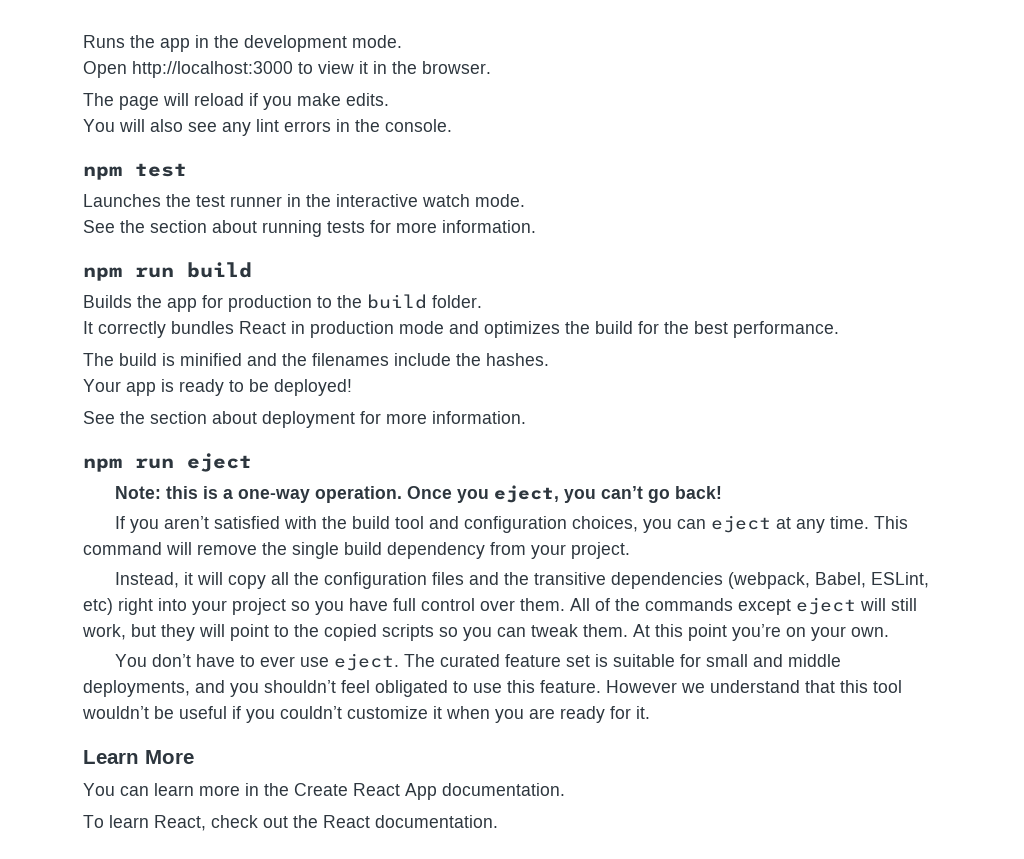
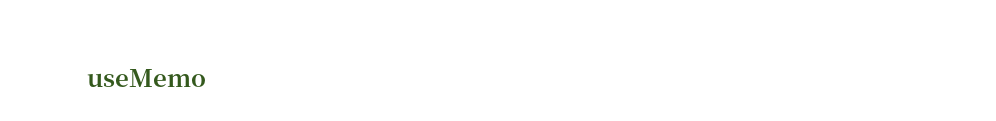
- Runs the app in the development mode.
- Open http://localhost:3000 to view it in the browser.
- The page will reload if you make edits.
- You will also see any lint errors in the console.
- npm test
- Launches the test runner in the interactive watch mode.
- See the section about running tests for more information.
- npm run build
- Builds the app for production to the build folder.
- It correctly bundles React in production mode and optimizes the build for the best performance.
- The build is minified and the filenames include the hashes.
- Your app is ready to be deployed!
- See the section about deployment for more information.
- npm run eject
- Note: this is a one-way operation. Once you eject, you can’t go back!
- If you aren’t satisfied with the build tool and configuration choices, you can eject at any time. This command will remove the single build dependency from your project.
- Instead, it will copy all the configuration files and the transitive dependencies (webpack, Babel, ESLint, etc) right into your project so you have full control over them. All of the commands except eject will still work, but they will point to the copied scripts so you can tweak them. At this point you’re on your own.
- You don’t have to ever use eject. The curated feature set is suitable for small and middle deployments, and you shouldn’t feel obligated to use this feature. However we understand that this tool wouldn’t be useful if you couldn’t customize it when you are ready for it.
- Learn More
- You can learn more in the Create React App documentation.
- To learn React, check out the React documentation.
+ useMemo

